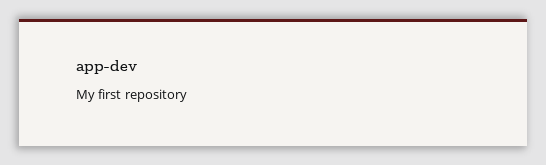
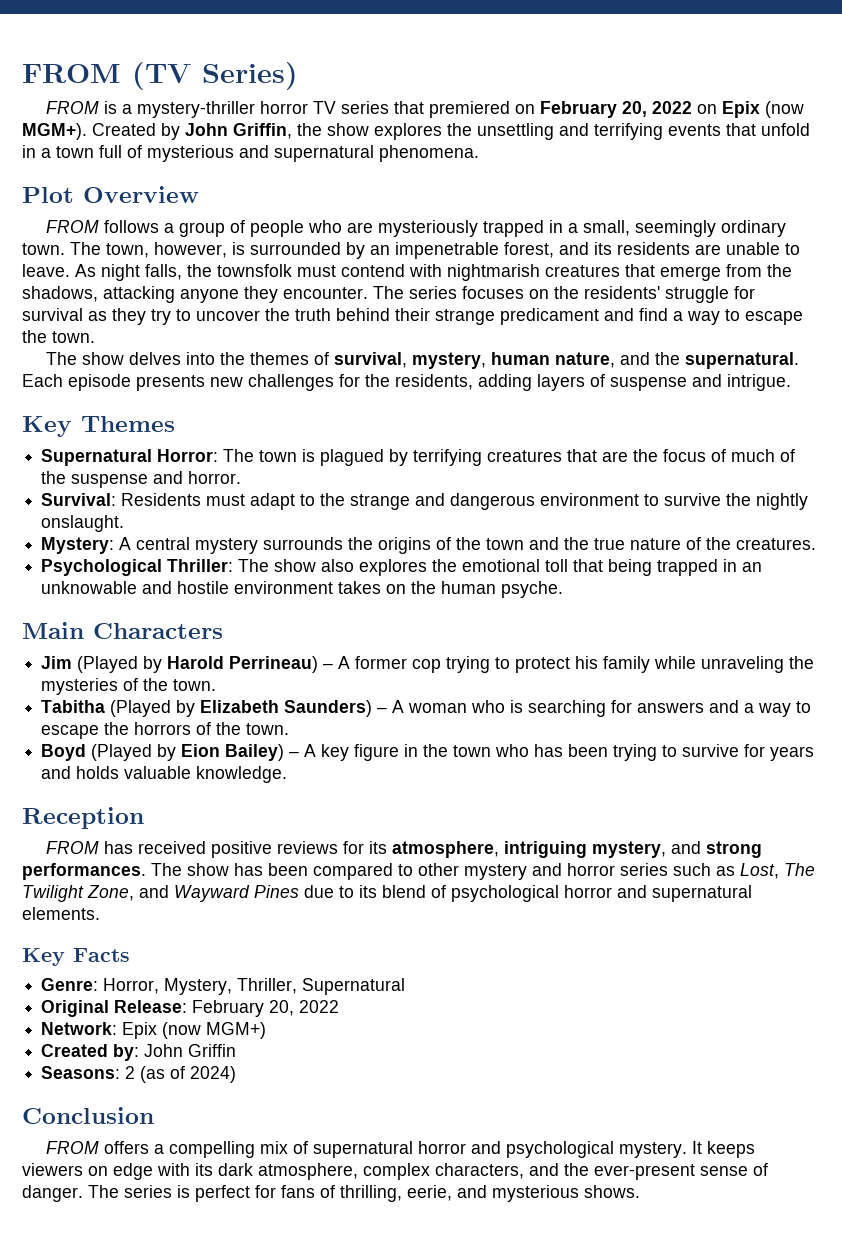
- app-dev
- My first repository
+ FROM (TV Series)
+ FROM is a mystery-thriller horror TV series that premiered on February 20, 2022 on Epix (now MGM+). Created by John Griffin, the show explores the unsettling and terrifying events that unfold in a town full of mysterious and supernatural phenomena.
+ Plot Overview
+ FROM follows a group of people who are mysteriously trapped in a small, seemingly ordinary town. The town, however, is surrounded by an impenetrable forest, and its residents are unable to leave. As night falls, the townsfolk must contend with nightmarish creatures that emerge from the shadows, attacking anyone they encounter. The series focuses on the residents' struggle for survival as they try to uncover the truth behind their strange predicament and find a way to escape the town.
+ The show delves into the themes of survival, mystery, human nature, and the supernatural. Each episode presents new challenges for the residents, adding layers of suspense and intrigue.
+ Key Themes
+ Supernatural Horror: The town is plagued by terrifying creatures that are the focus of much of the suspense and horror.
+ Survival: Residents must adapt to the strange and dangerous environment to survive the nightly onslaught.
+ Mystery: A central mystery surrounds the origins of the town and the true nature of the creatures.
+ Psychological Thriller: The show also explores the emotional toll that being trapped in an unknowable and hostile environment takes on the human psyche.
+ Main Characters
+ Jim (Played by Harold Perrineau) – A former cop trying to protect his family while unraveling the mysteries of the town.
+ Tabitha (Played by Elizabeth Saunders) – A woman who is searching for answers and a way to escape the horrors of the town.
+ Boyd (Played by Eion Bailey) – A key figure in the town who has been trying to survive for years and holds valuable knowledge.
+ Reception
+ FROM has received positive reviews for its atmosphere, intriguing mystery, and strong performances. The show has been compared to other mystery and horror series such as Lost, The Twilight Zone, and Wayward Pines due to its blend of psychological horror and supernatural elements.
+ Key Facts
+ Genre: Horror, Mystery, Thriller, Supernatural
+ Original Release: February 20, 2022
+ Network: Epix (now MGM+)
+ Created by: John Griffin
+ Seasons: 2 (as of 2024)
+ Conclusion
+ FROM offers a compelling mix of supernatural horror and psychological mystery. It keeps viewers on edge with its dark atmosphere, complex characters, and the ever-present sense of danger. The series is perfect for fans of thrilling, eerie, and mysterious shows.

